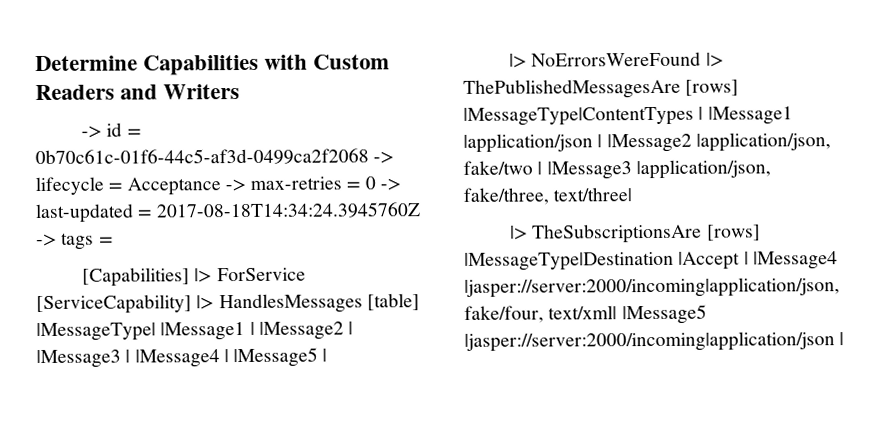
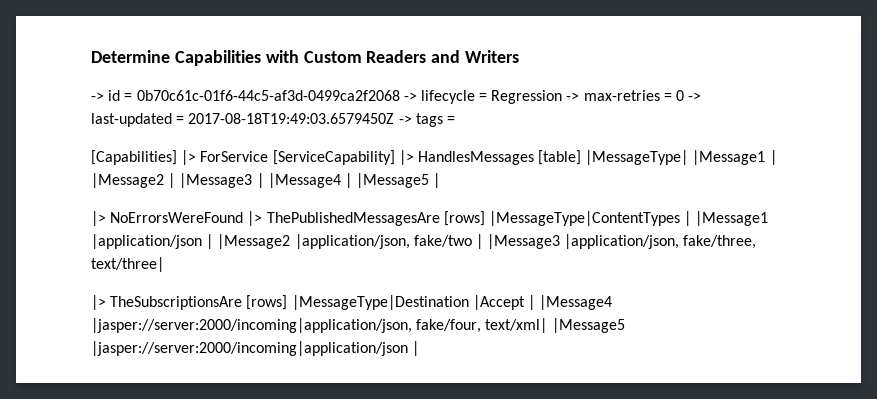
- -> id = 0b70c61c-01f6-44c5-af3d-0499ca2f2068 -> lifecycle = Acceptance -> max-retries = 0 -> last-updated = 2017-08-18T14:34:24.3945760Z -> tags =
+ -> id = 0b70c61c-01f6-44c5-af3d-0499ca2f2068 -> lifecycle = Regression -> max-retries = 0 -> last-updated = 2017-08-18T19:49:03.6579450Z -> tags =

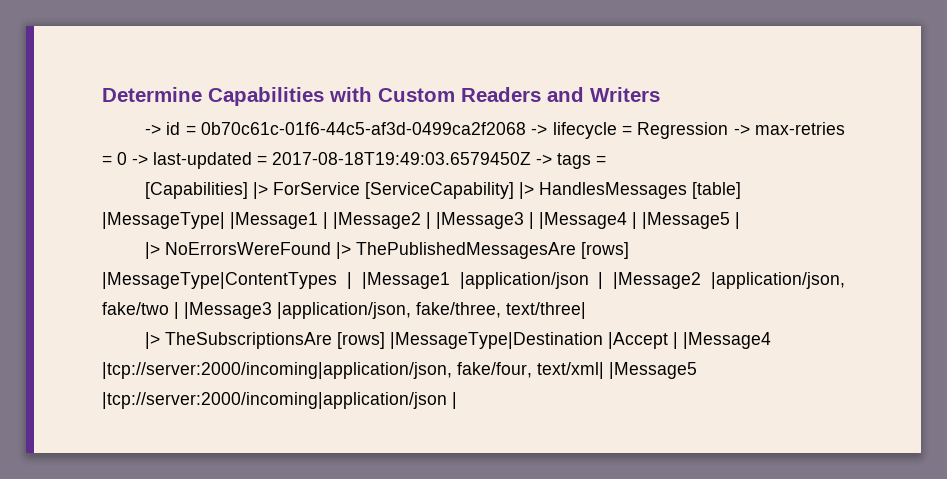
- |> TheSubscriptionsAre [rows] |MessageType|Destination |Accept | |Message4 |jasper://server:2000/incoming|application/json, fake/four, text/xml| |Message5 |jasper://server:2000/incoming|application/json |
+ |> TheSubscriptionsAre [rows] |MessageType|Destination |Accept | |Message4 |tcp://server:2000/incoming|application/json, fake/four, text/xml| |Message5 |tcp://server:2000/incoming|application/json |

